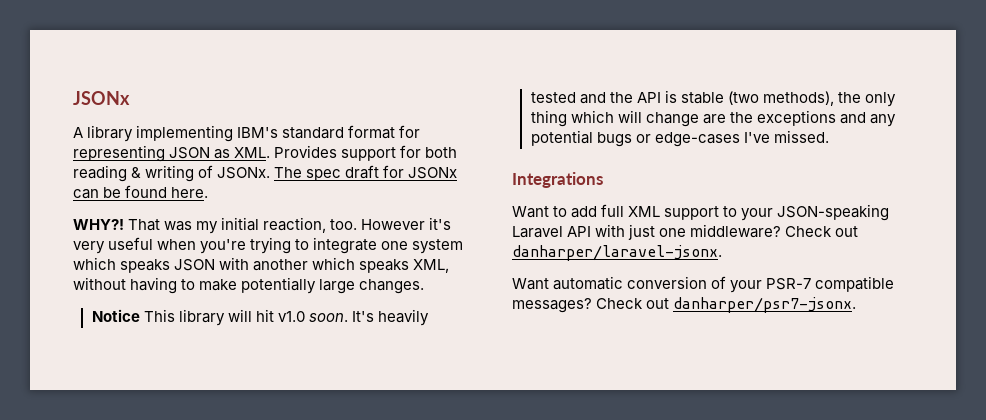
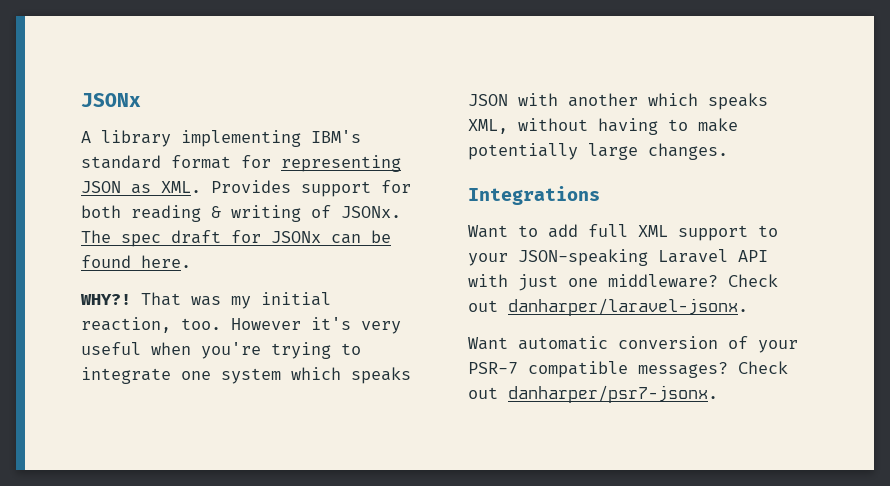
- Notice This library will hit v1.0 soon. It's heavily tested and the API is stable (two methods), the only thing which will change are the exceptions and any potential bugs or edge-cases I've missed.

